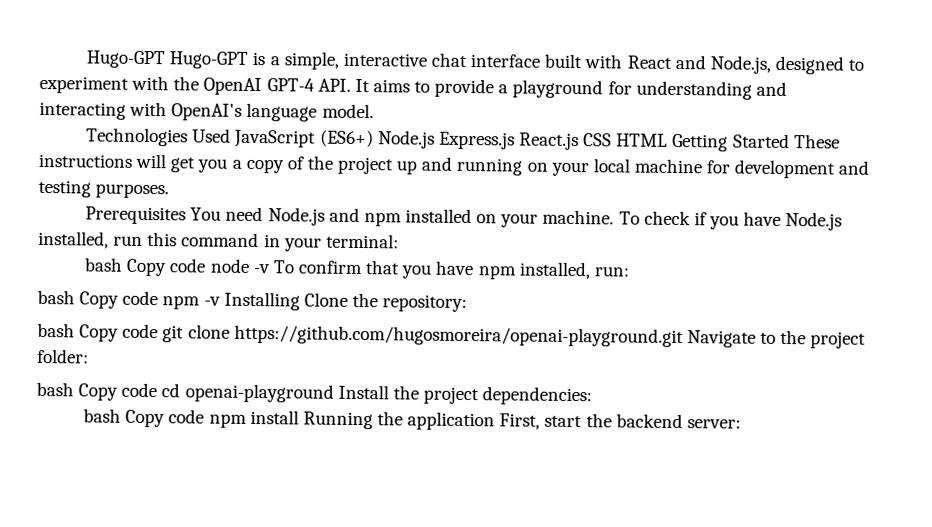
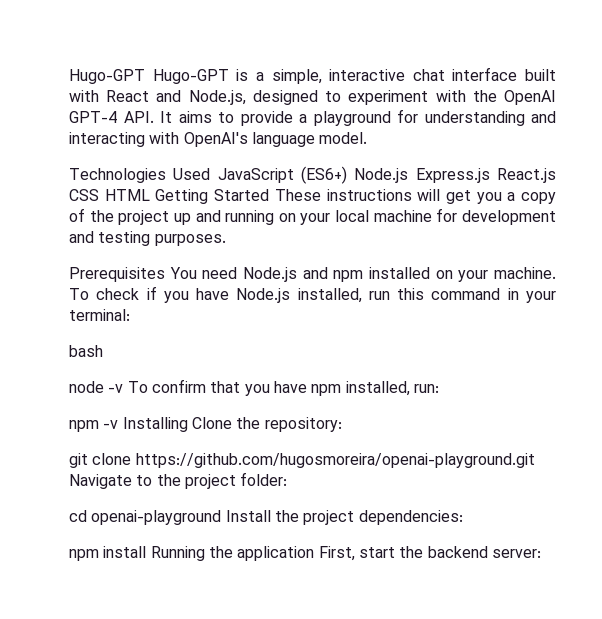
- bash Copy code node -v To confirm that you have npm installed, run:
+ bash
+ node -v To confirm that you have npm installed, run:
- bash Copy code npm -v Installing Clone the repository:
+ npm -v Installing Clone the repository:
- bash Copy code git clone https://github.com/hugosmoreira/openai-playground.git Navigate to the project folder:
+ git clone https://github.com/hugosmoreira/openai-playground.git Navigate to the project folder:
- bash Copy code cd openai-playground Install the project dependencies:
+ cd openai-playground Install the project dependencies:
- bash Copy code npm install Running the application First, start the backend server:
+ npm install Running the application First, start the backend server:

